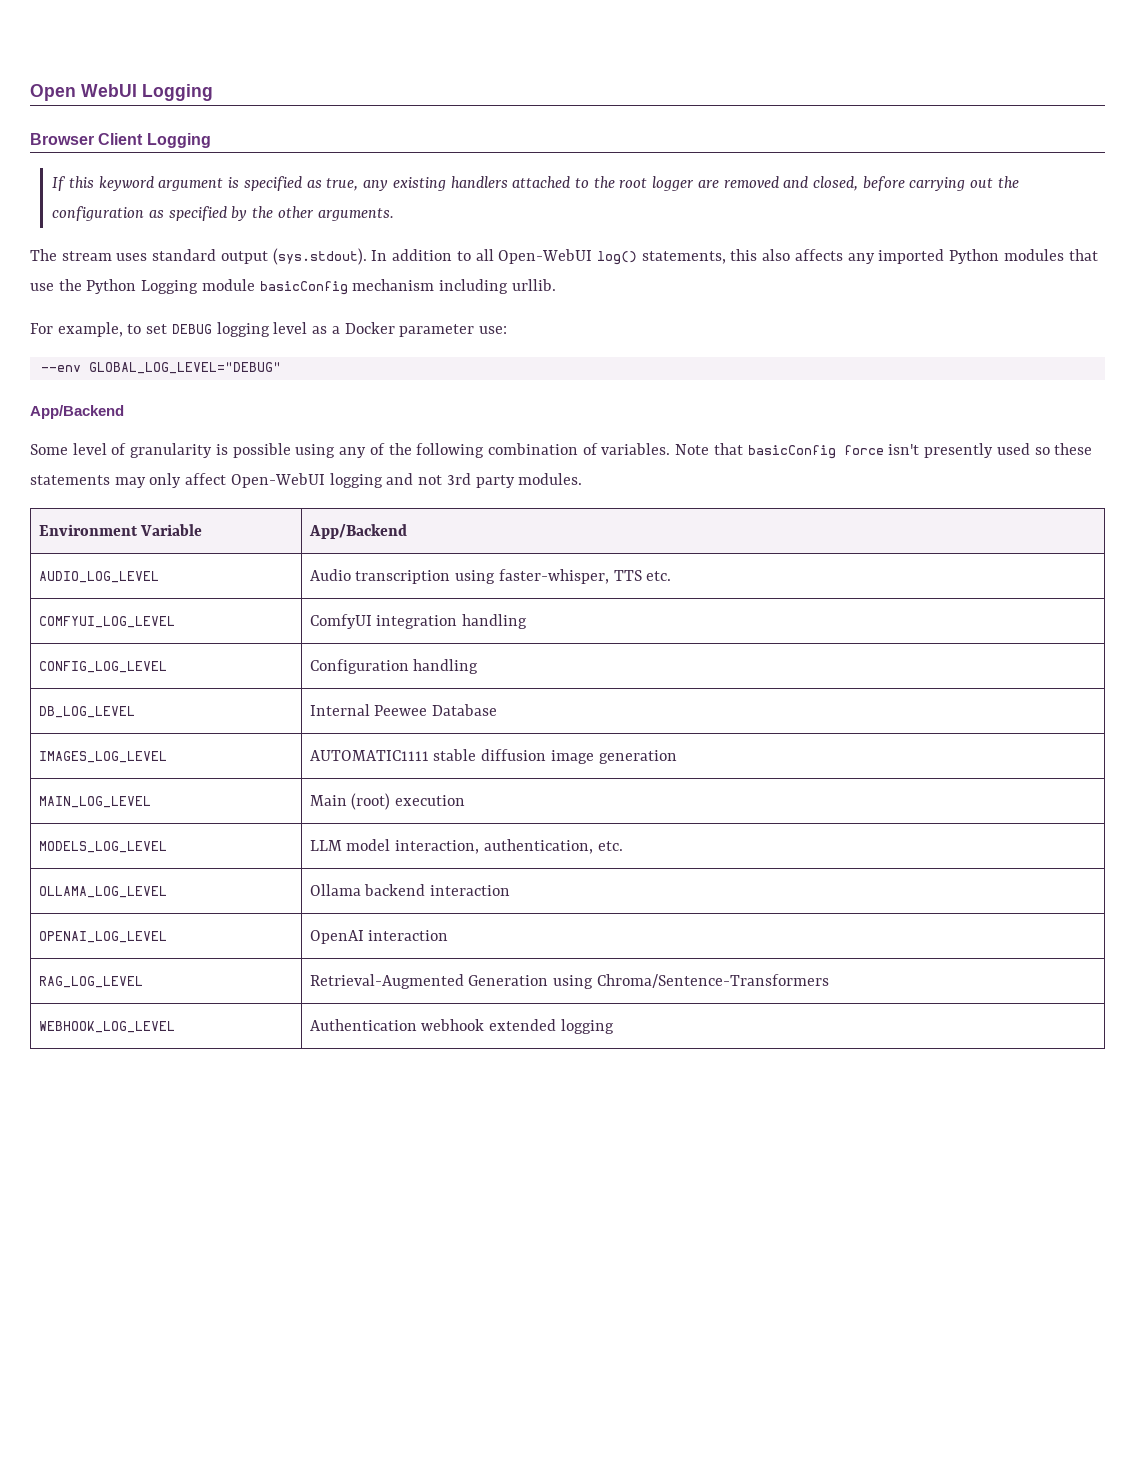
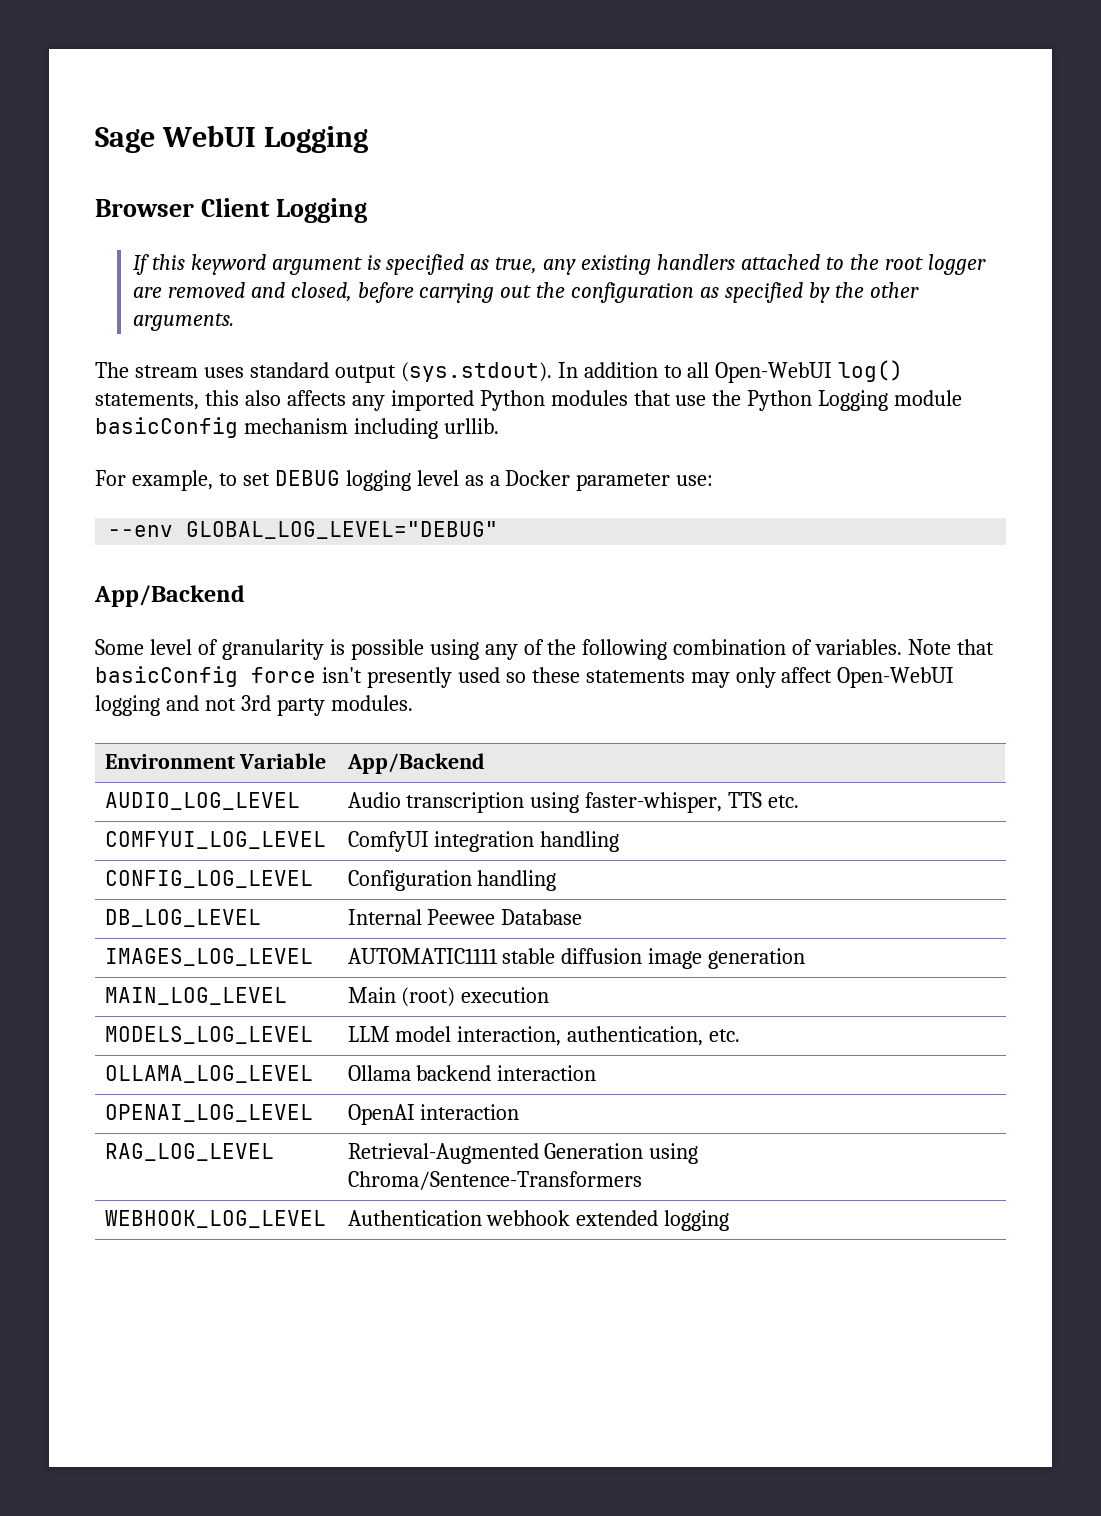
- Open WebUI Logging
+ Sage WebUI Logging

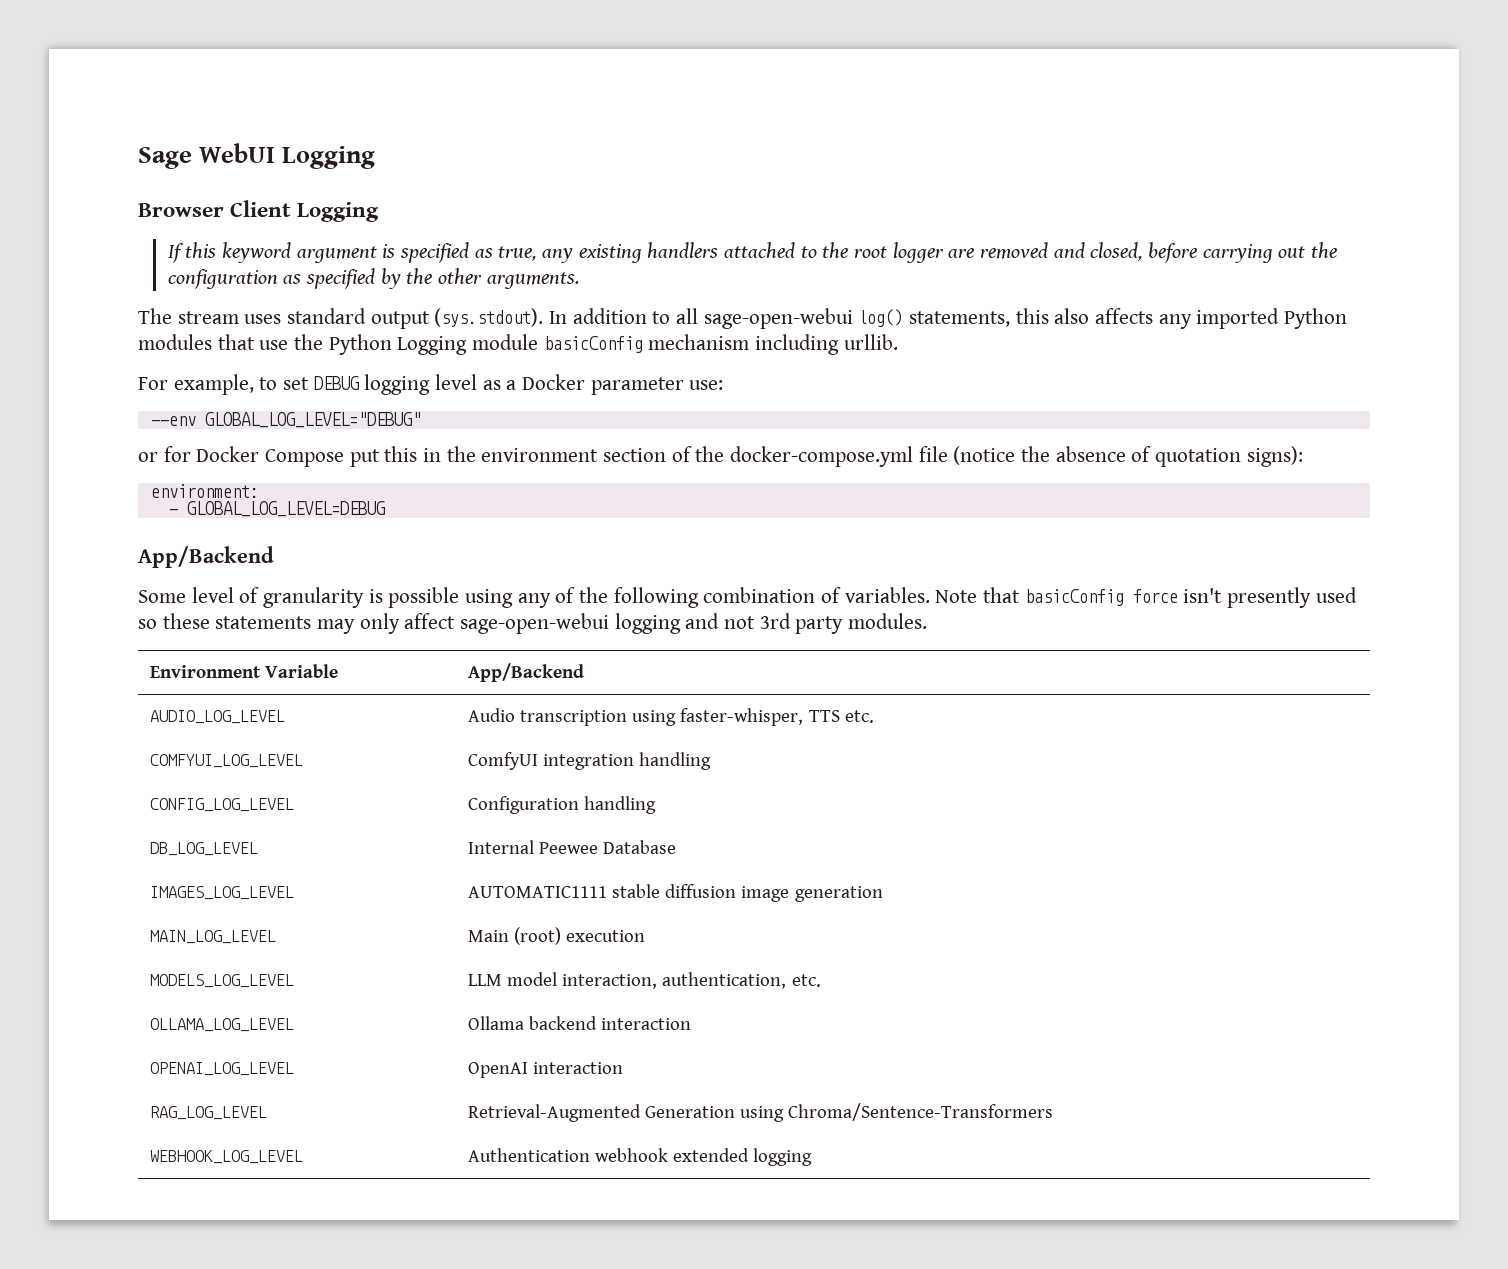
- The stream uses standard output (sys.stdout). In addition to all Open-WebUI log() statements, this also affects any imported Python modules that use the Python Logging module basicConfig mechanism including urllib.
+ The stream uses standard output (sys.stdout). In addition to all sage-open-webui log() statements, this also affects any imported Python modules that use the Python Logging module basicConfig mechanism including urllib.
+ or for Docker Compose put this in the environment section of the docker-compose.yml file (notice the absence of quotation signs):
+ environment:
+ - GLOBAL_LOG_LEVEL=DEBUG
- Note that basicConfig force isn't presently used so these statements may only affect Open-WebUI logging and not 3rd party modules.
+ Note that basicConfig force isn't presently used so these statements may only affect sage-open-webui logging and not 3rd party modules.

